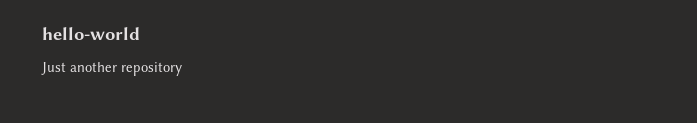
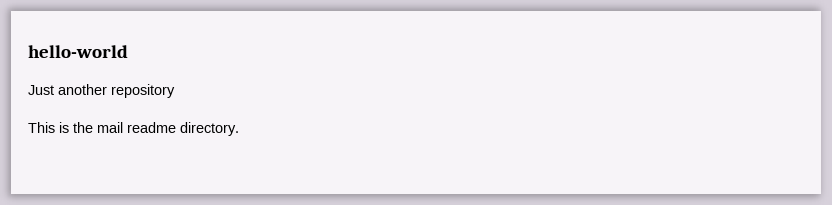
+ This is the mail readme directory.

